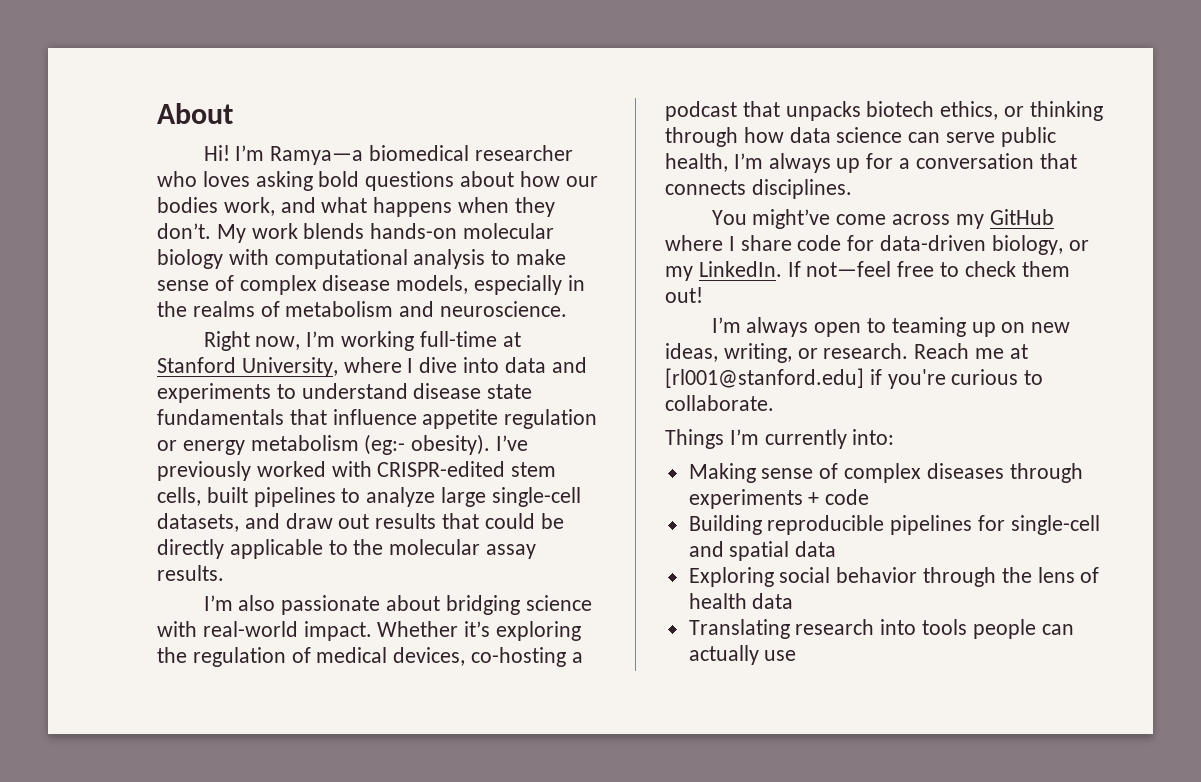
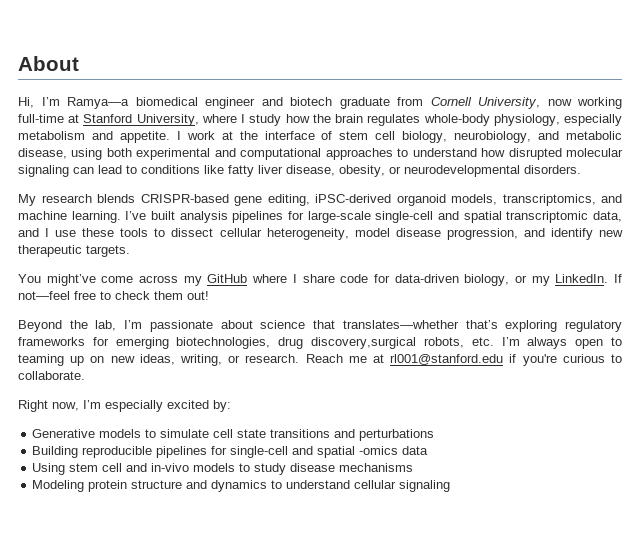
- Hi! I’m Ramya—a biomedical researcher who loves asking bold questions about how our bodies work, and what happens when they don’t. My work blends hands-on molecular biology with computational analysis to make sense of complex disease models, especially in the realms of metabolism and neuroscience.
- Right now, I’m working full-time at Stanford University, where I dive into data and experiments to understand disease state fundamentals that influence appetite regulation or energy metabolism (eg:- obesity). I’ve previously worked with CRISPR-edited stem cells, built pipelines to analyze large single-cell datasets, and draw out results that could be directly applicable to the molecular assay results.
- I’m also passionate about bridging science with real-world impact. Whether it’s exploring the regulation of medical devices, co-hosting a podcast that unpacks biotech ethics, or thinking through how data science can serve public health, I’m always up for a conversation that connects disciplines.
+ Hi, I’m Ramya—a biomedical engineer and biotech graduate from Cornell University, now working full-time at Stanford University, where I study how the brain regulates whole-body physiology, especially metabolism and appetite. I work at the interface of stem cell biology, neurobiology, and metabolic disease, using both experimental and computational approaches to understand how disrupted molecular signaling can lead to conditions like fatty liver disease, obesity, or neurodevelopmental disorders.
+ My research blends CRISPR-based gene editing, iPSC-derived organoid models, transcriptomics, and machine learning. I’ve built analysis pipelines for large-scale single-cell and spatial transcriptomic data, and I use these tools to dissect cellular heterogeneity, model disease progression, and identify new therapeutic targets.
- I’m always open to teaming up on new ideas, writing, or research.
+ Beyond the lab, I’m passionate about science that translates—whether that’s exploring regulatory frameworks for emerging biotechnologies, drug discovery,surgical robots, etc. I’m always open to teaming up on new ideas, writing, or research.
- Reach me at [rl001@stanford.edu] if you're curious to collaborate.
+ Reach me at rl001@stanford.edu if you're curious to collaborate.
- Things I’m currently into:
- Making sense of complex diseases through experiments + code
+ Right now, I’m especially excited by:
+ Generative models to simulate cell state transitions and perturbations
- Building reproducible pipelines for single-cell and spatial data
- Exploring social behavior through the lens of health data
- Translating research into tools people can actually use
+ Building reproducible pipelines for single-cell and spatial -omics data
+ Using stem cell and in-vivo models to study disease mechanisms
+ Modeling protein structure and dynamics to understand cellular signaling

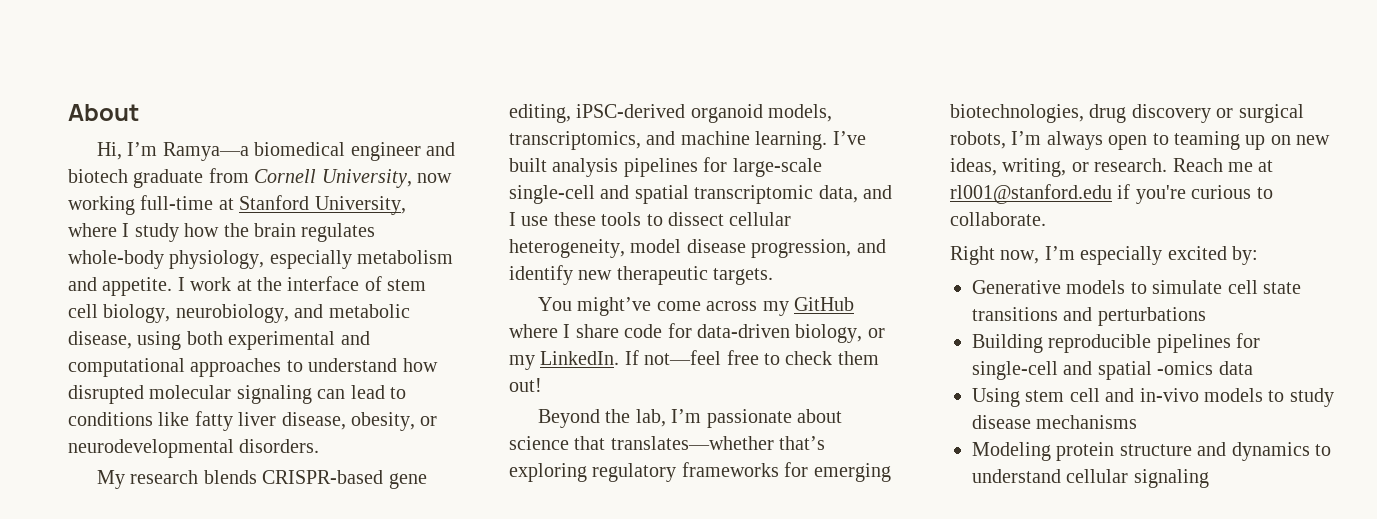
- Beyond the lab, I’m passionate about science that translates—whether that’s exploring regulatory frameworks for emerging biotechnologies, drug discovery,surgical robots, etc. I’m always open to teaming up on new ideas, writing, or research.
+ Beyond the lab, I’m passionate about science that translates—whether that’s exploring regulatory frameworks for emerging biotechnologies, drug discovery or surgical robots, I’m always open to teaming up on new ideas, writing, or research.

